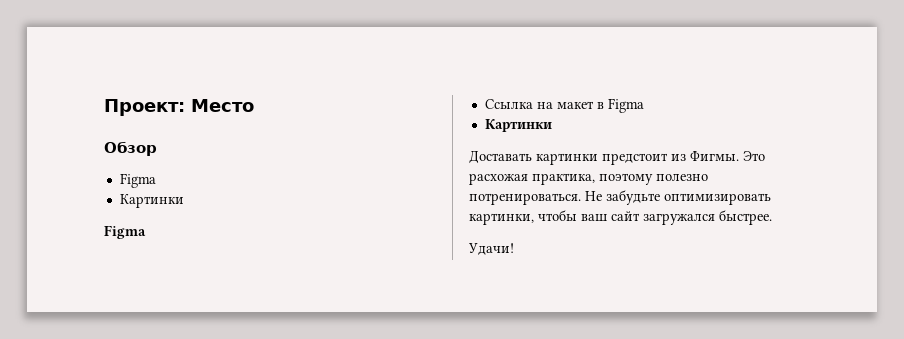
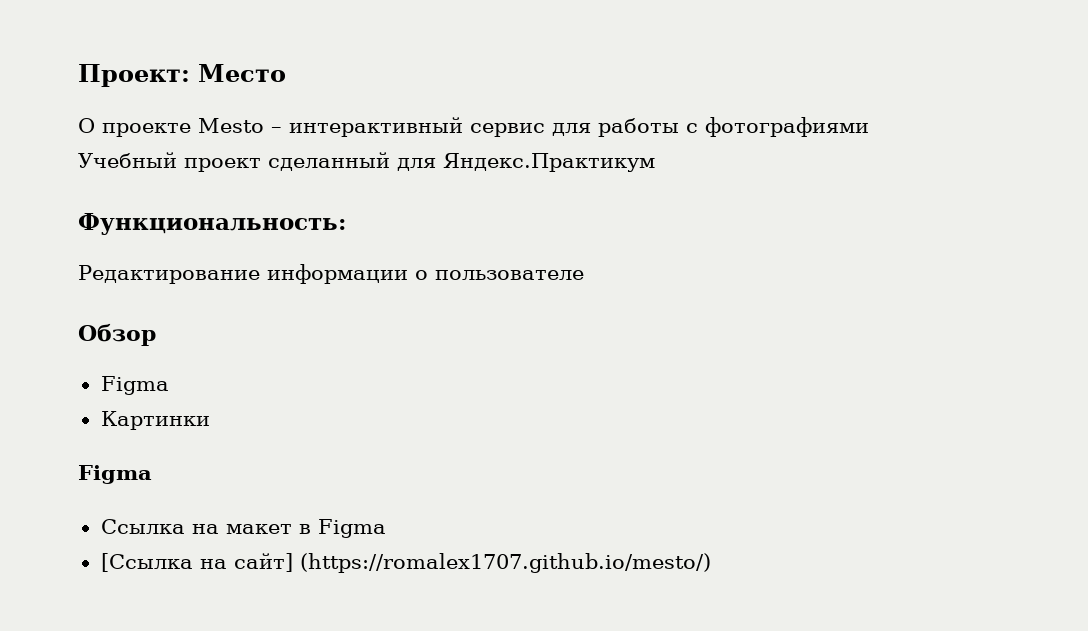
+ О проекте Mesto – интерактивный сервис для работы с фотографиями
+ Учебный проект сделанный для Яндекс.Практикум
+ Функциональность:
+ Редактирование информации о пользователе
  Ссылка на макет в Figma
- Картинки
- Доставать картинки предстоит из Фигмы. Это расхожая практика, поэтому полезно потренироваться. Не забудьте оптимизировать картинки, чтобы ваш сайт загружался быстрее.
- Удачи!
+ [Ссылка на сайт] (https://romalex1707.github.io/mesto/)

